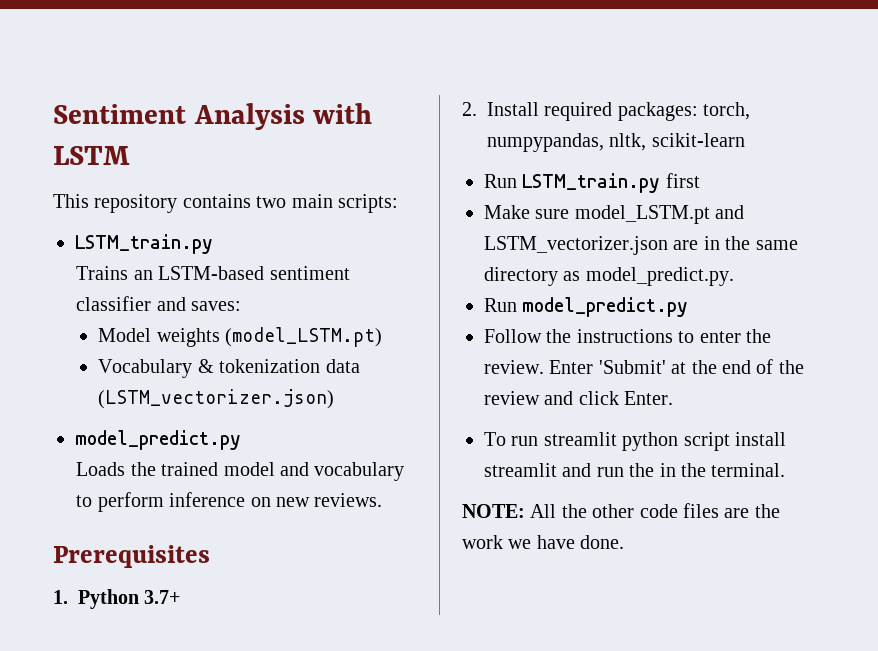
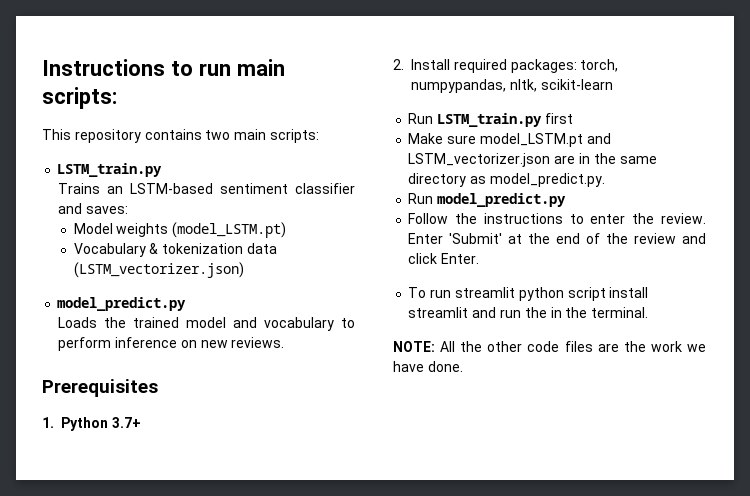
- Sentiment Analysis with LSTM
+ Instructions to run main scripts:

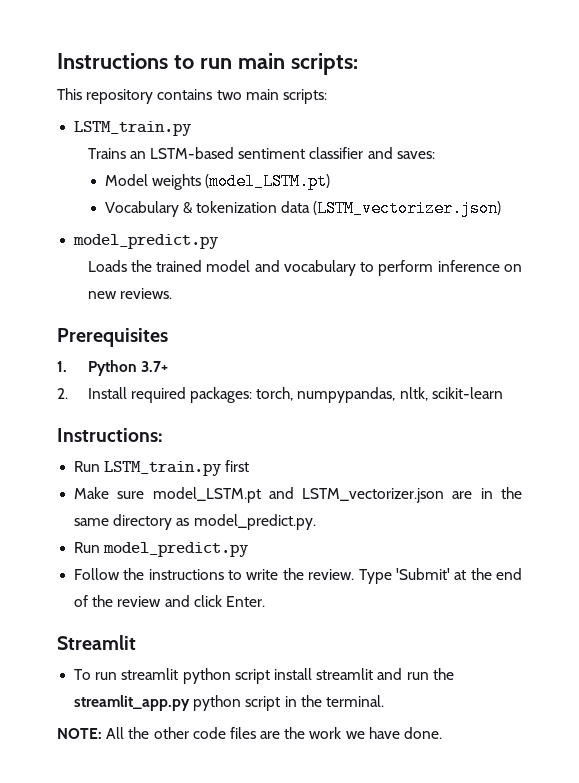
+ Instructions:
- Follow the instructions to enter the review.
+ Follow the instructions to write the review.
- Enter 'Submit' at the end of the review and click Enter.
+ Type 'Submit' at the end of the review and click Enter.
+ Streamlit
- To run streamlit python script install streamlit and run the in the terminal.
+ To run streamlit python script install streamlit and run the streamlit_app.py python script in the terminal.

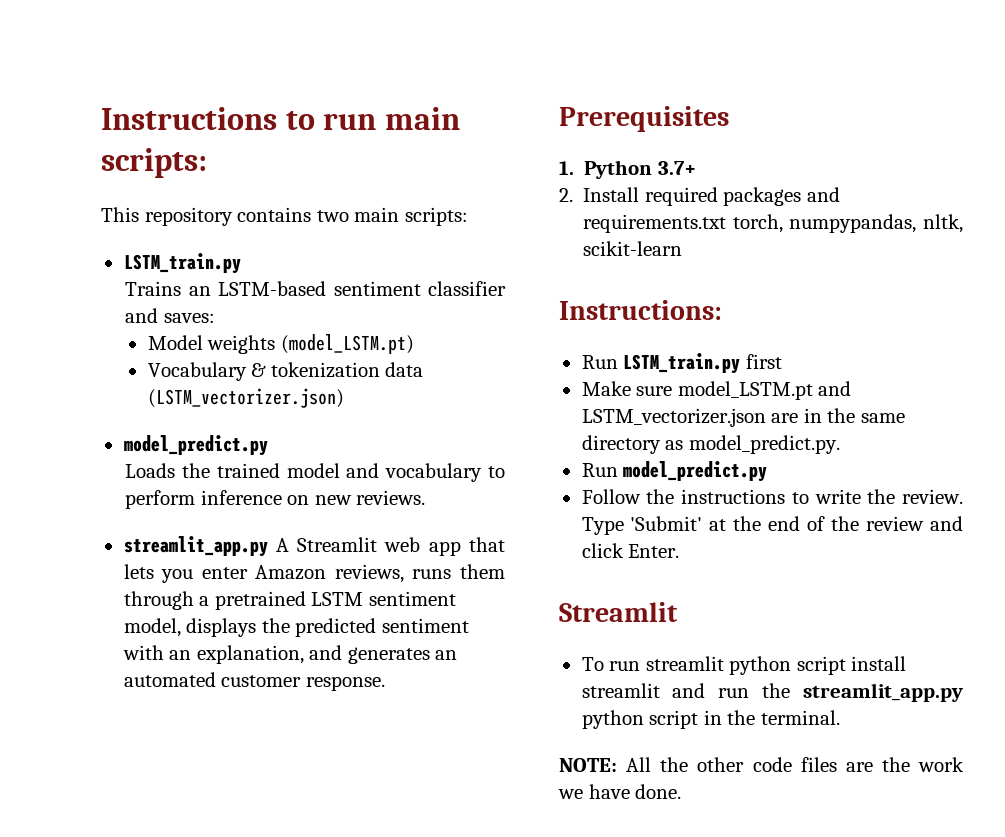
+ streamlit_app.py A Streamlit web app that lets you enter Amazon reviews, runs them through a pretrained LSTM sentiment model, displays the predicted sentiment with an explanation, and generates an automated customer response.
- 2. Install required packages: torch, numpypandas, nltk, scikit-learn
+ 2. Install required packages and requirements.txt torch, numpypandas, nltk, scikit-learn

